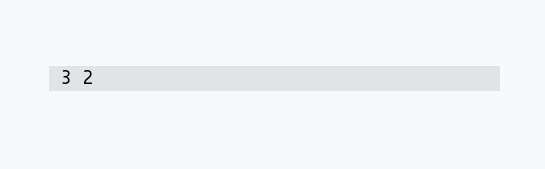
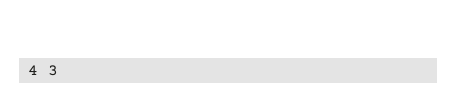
- 3 2
+ 4 3

